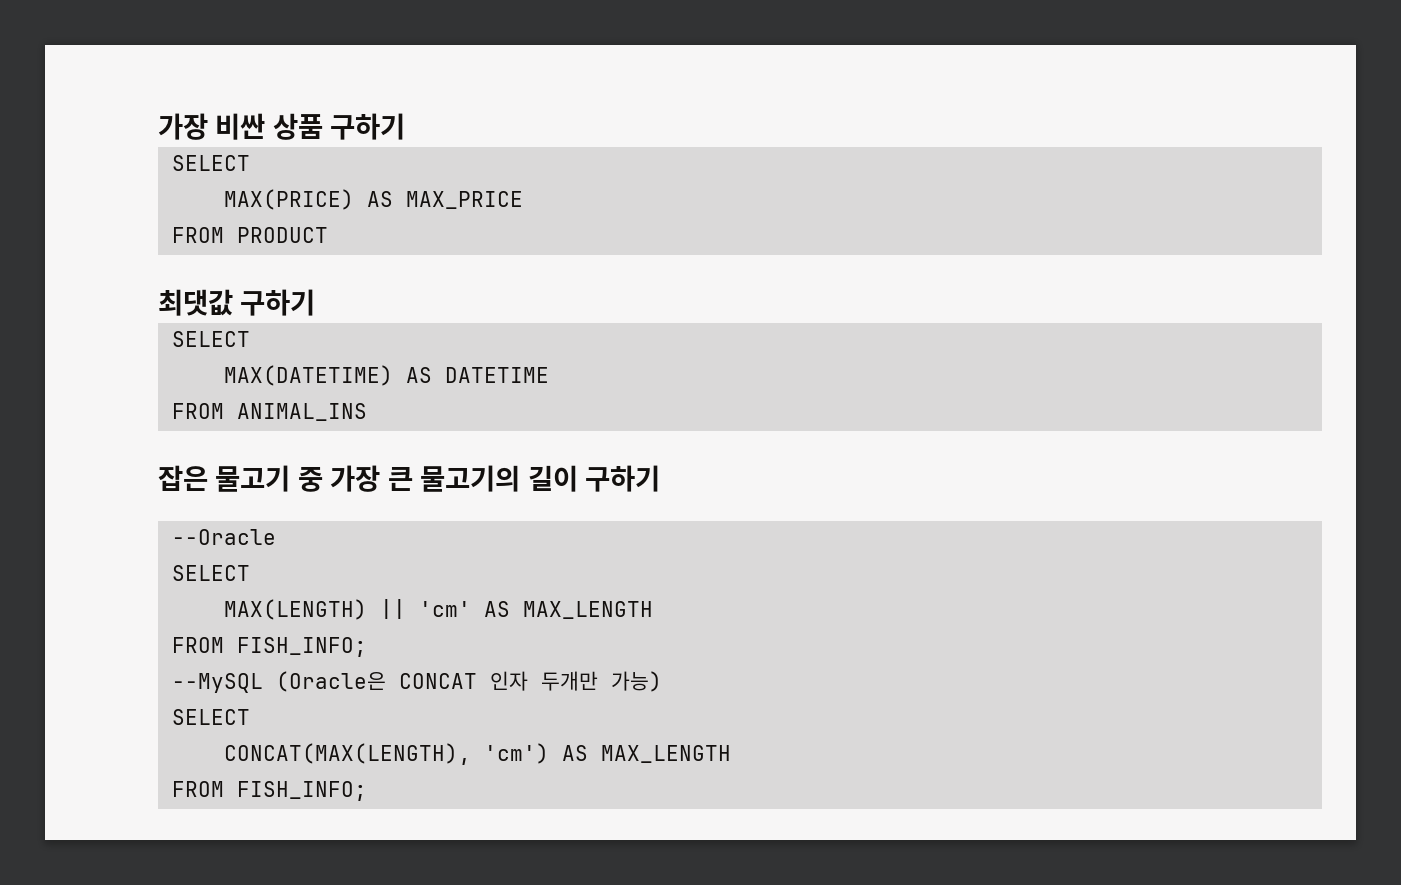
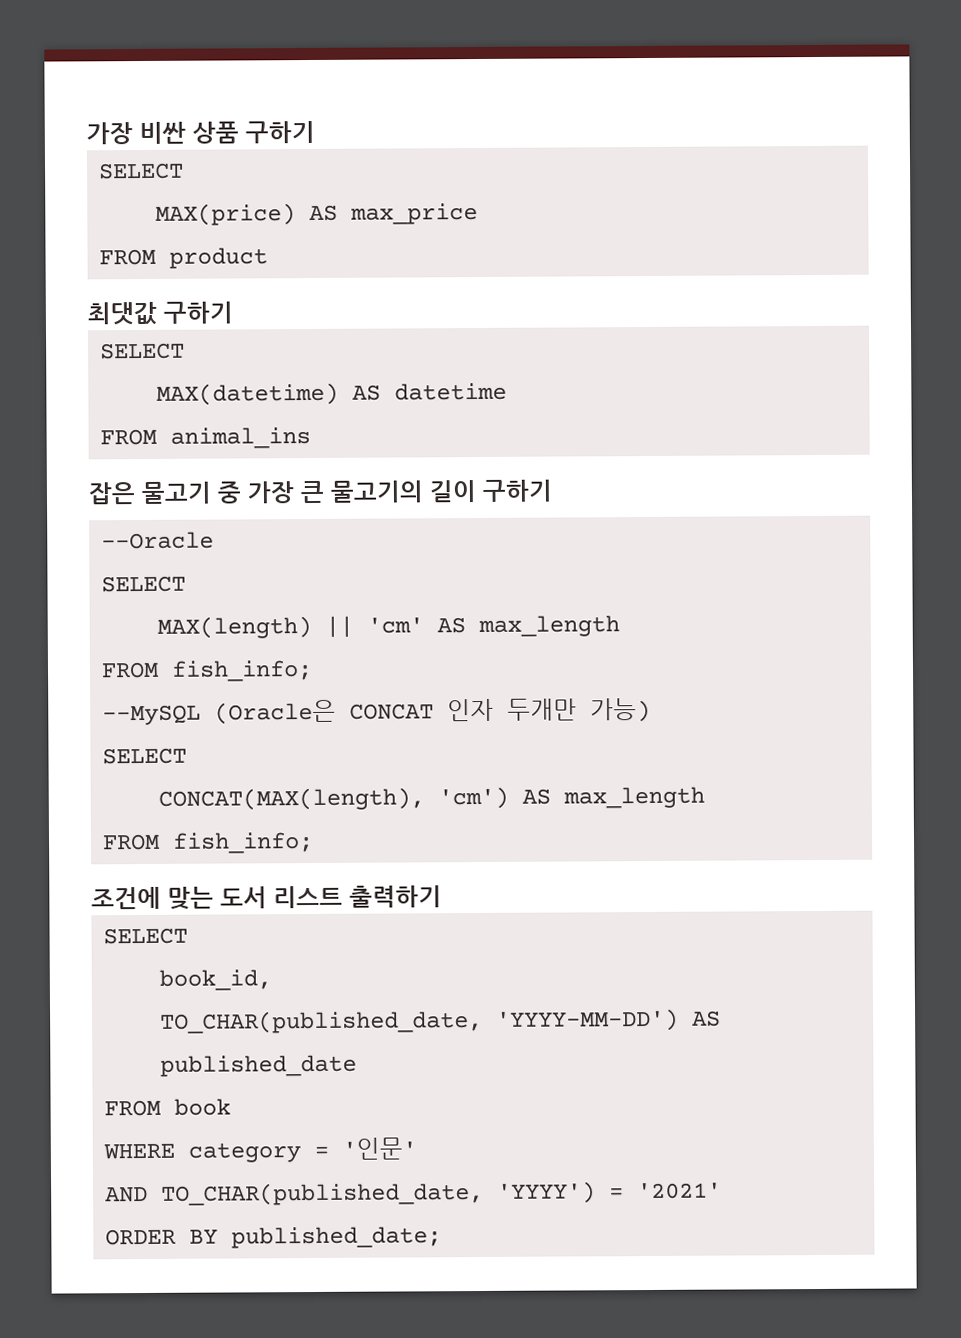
- MAX(PRICE) AS MAX_PRICE
- FROM PRODUCT
+ MAX(price) AS max_price
+ FROM product
- MAX(DATETIME) AS DATETIME
- FROM ANIMAL_INS
+ MAX(datetime) AS datetime
+ FROM animal_ins
- MAX(LENGTH) || 'cm' AS MAX_LENGTH
- FROM FISH_INFO;
+ MAX(length) || 'cm' AS max_length
+ FROM fish_info;
- CONCAT(MAX(LENGTH), 'cm') AS MAX_LENGTH
- FROM FISH_INFO;
+ CONCAT(MAX(length), 'cm') AS max_length
+ FROM fish_info;
+ 조건에 맞는 도서 리스트 출력하기
+ SELECT
+ book_id,
+ TO_CHAR(published_date, 'YYYY-MM-DD') AS published_date
+ FROM book
+ WHERE category = '인문'
+ AND TO_CHAR(published_date, 'YYYY') = '2021'
+ ORDER BY published_date;

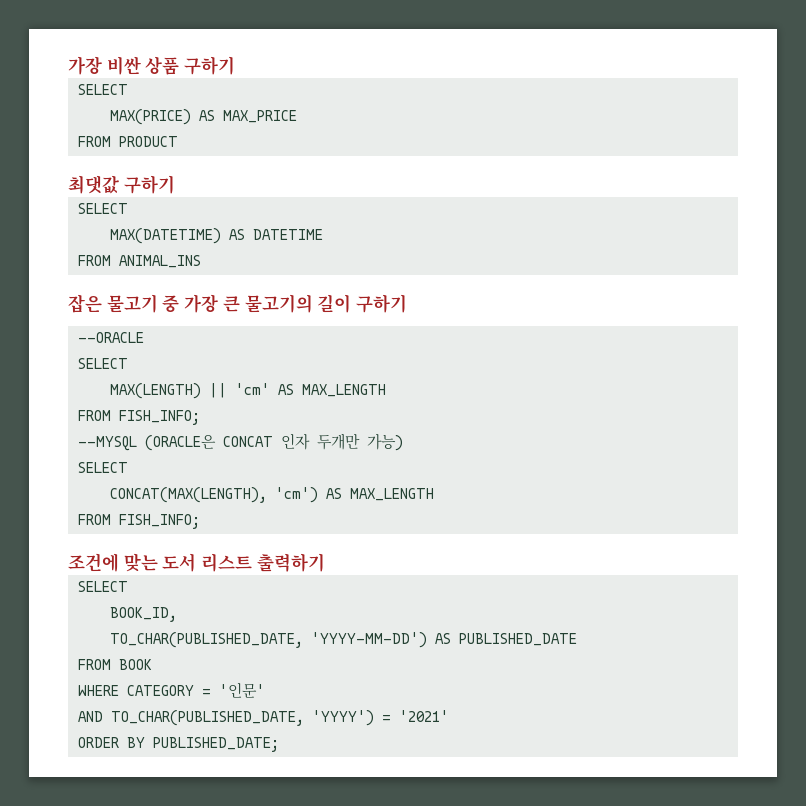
- MAX(price) AS max_price
- FROM product
+ MAX(PRICE) AS MAX_PRICE
+ FROM PRODUCT
- MAX(datetime) AS datetime
- FROM animal_ins
+ MAX(DATETIME) AS DATETIME
+ FROM ANIMAL_INS
- --Oracle
+ --ORACLE
  SELECT
- MAX(length) || 'cm' AS max_length
- FROM fish_info;
- --MySQL (Oracle은 CONCAT 인자 두개만 가능)
+ MAX(LENGTH) || 'cm' AS MAX_LENGTH
+ FROM FISH_INFO;
+ --MYSQL (ORACLE은 CONCAT 인자 두개만 가능)
- CONCAT(MAX(length), 'cm') AS max_length
- FROM fish_info;
+ CONCAT(MAX(LENGTH), 'cm') AS MAX_LENGTH
+ FROM FISH_INFO;
- book_id,
- TO_CHAR(published_date, 'YYYY-MM-DD') AS published_date
- FROM book
+ BOOK_ID,
+ TO_CHAR(PUBLISHED_DATE, 'YYYY-MM-DD') AS PUBLISHED_DATE
+ FROM BOOK
- WHERE category = '인문'
+ WHERE CATEGORY = '인문'
- AND TO_CHAR(published_date, 'YYYY') = '2021'
+ AND TO_CHAR(PUBLISHED_DATE, 'YYYY') = '2021'
- ORDER BY published_date;
+ ORDER BY PUBLISHED_DATE;

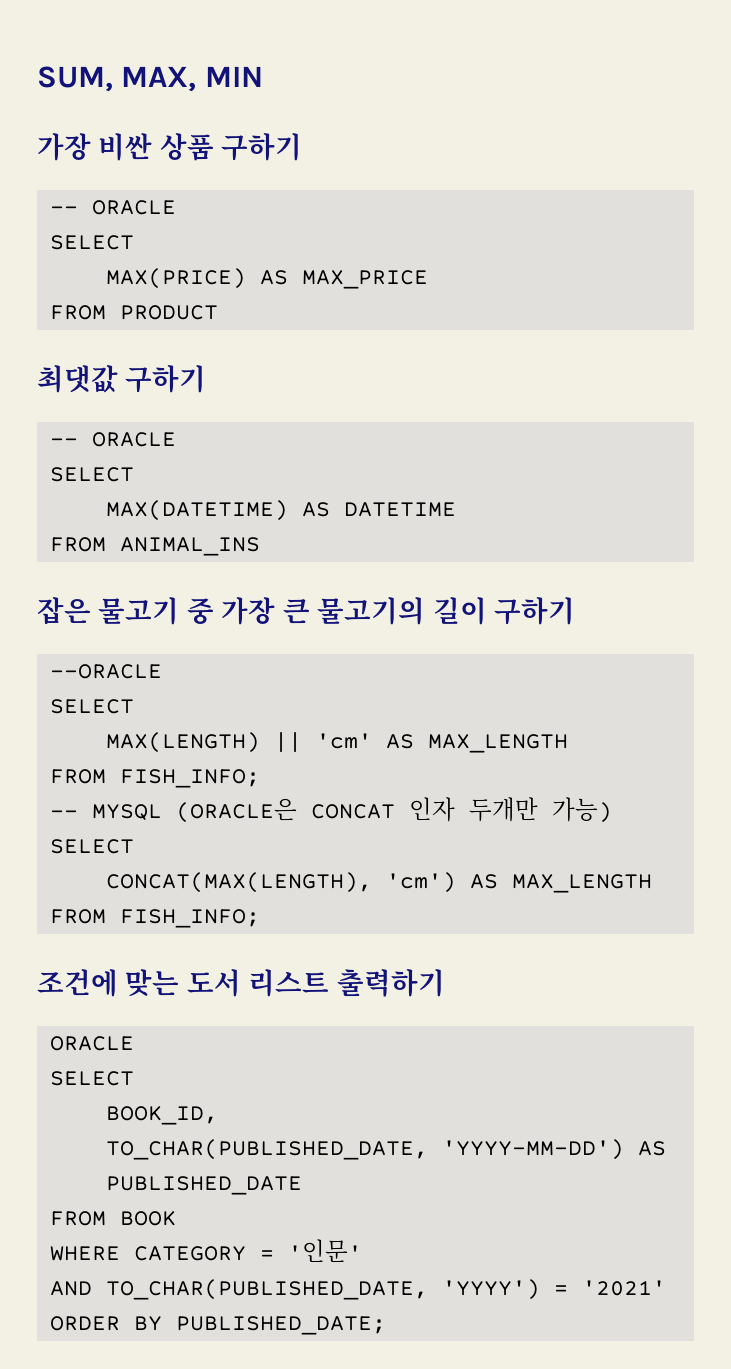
+ SUM, MAX, MIN
  가장 비싼 상품 구하기
+ -- ORACLE
  최댓값 구하기
+ -- ORACLE
- --MYSQL (ORACLE은 CONCAT 인자 두개만 가능)
+ -- MYSQL (ORACLE은 CONCAT 인자 두개만 가능)
  조건에 맞는 도서 리스트 출력하기
+ ORACLE

